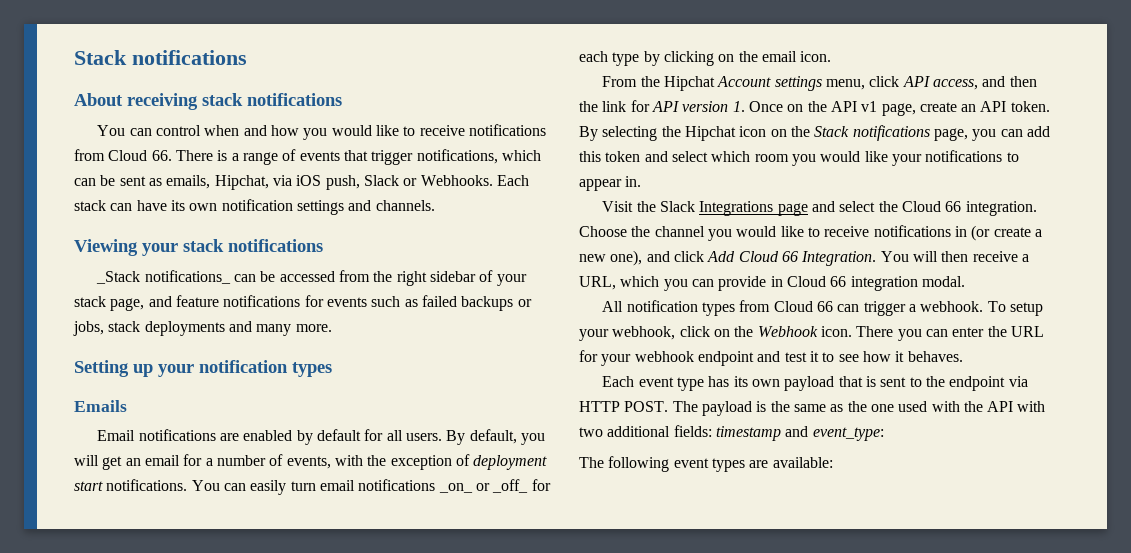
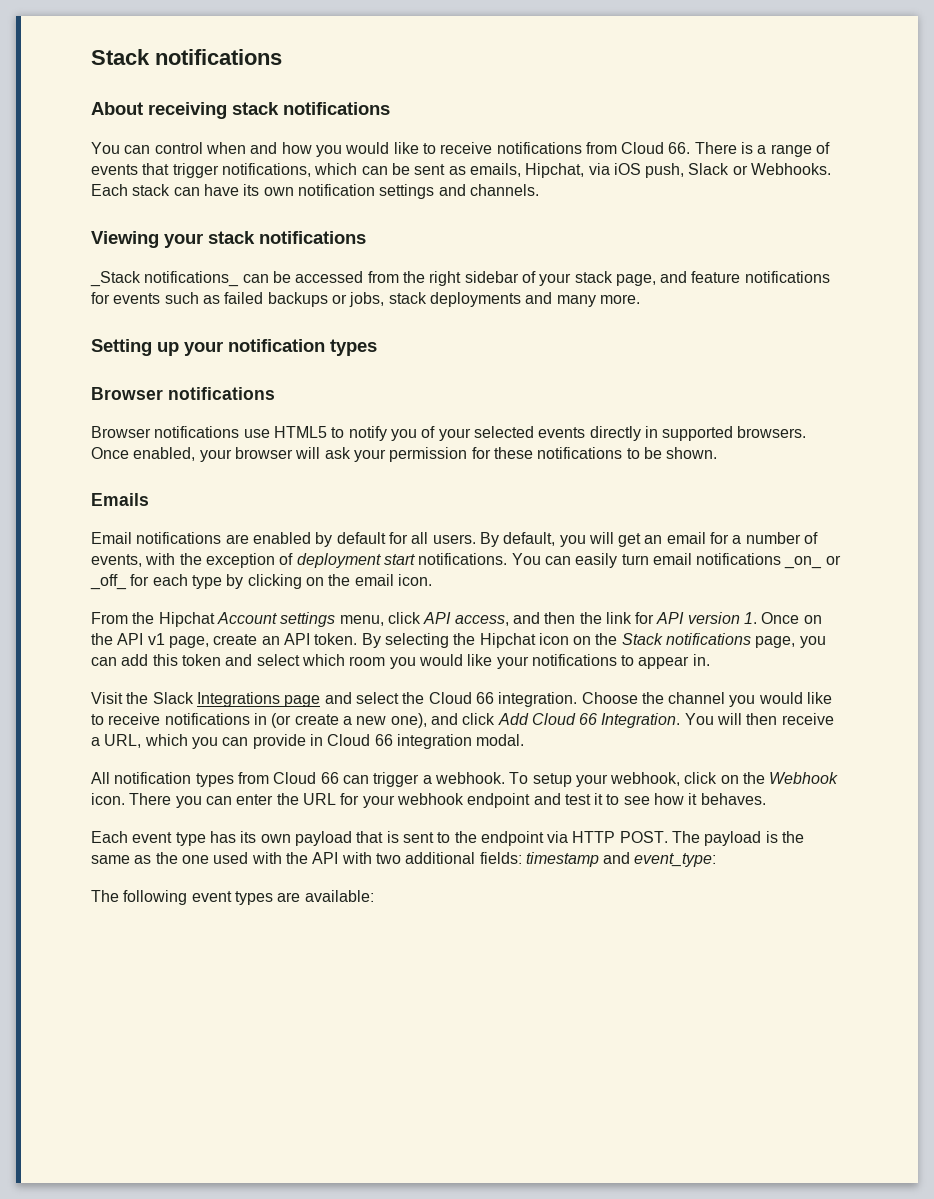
  Setting up your notification types
+ Browser notifications
+ Browser notifications use HTML5 to notify you of your selected events directly in supported browsers. Once enabled, your browser will ask your permission for these notifications to be shown.

